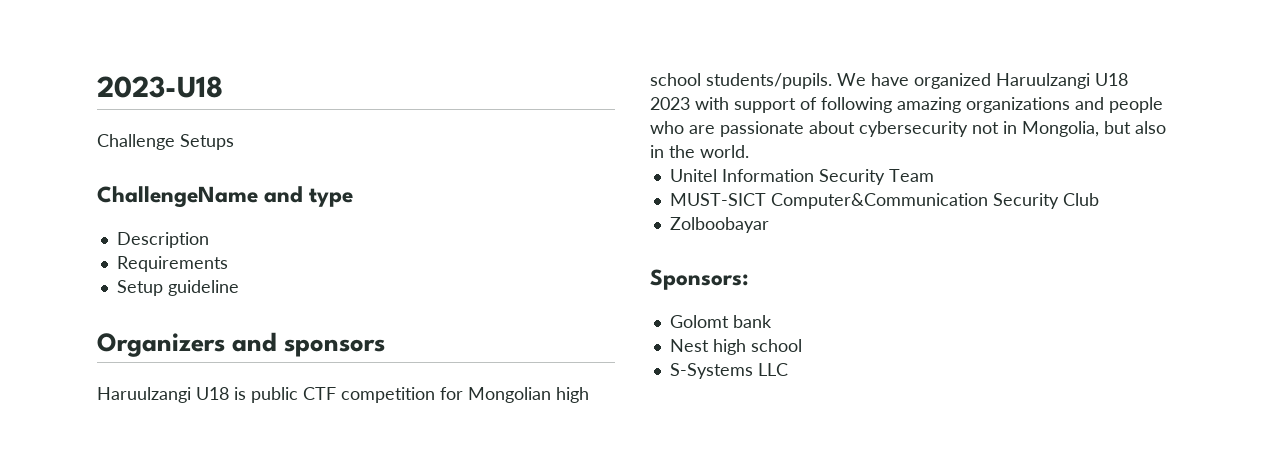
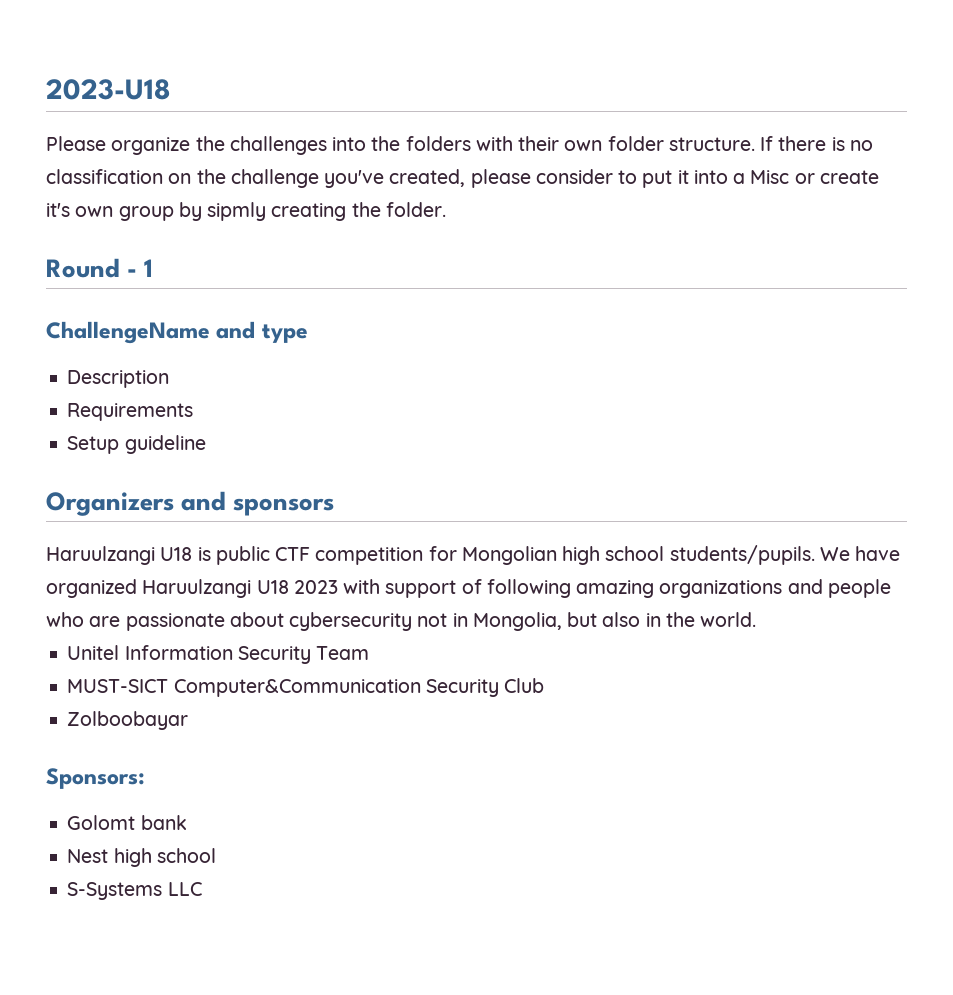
- Challenge Setups
+ Please organize the challenges into the folders with their own folder structure. If there is no classification on the challenge you've created, please consider to put it into a Misc or create it's own group by sipmly creating the folder.
+ Round - 1

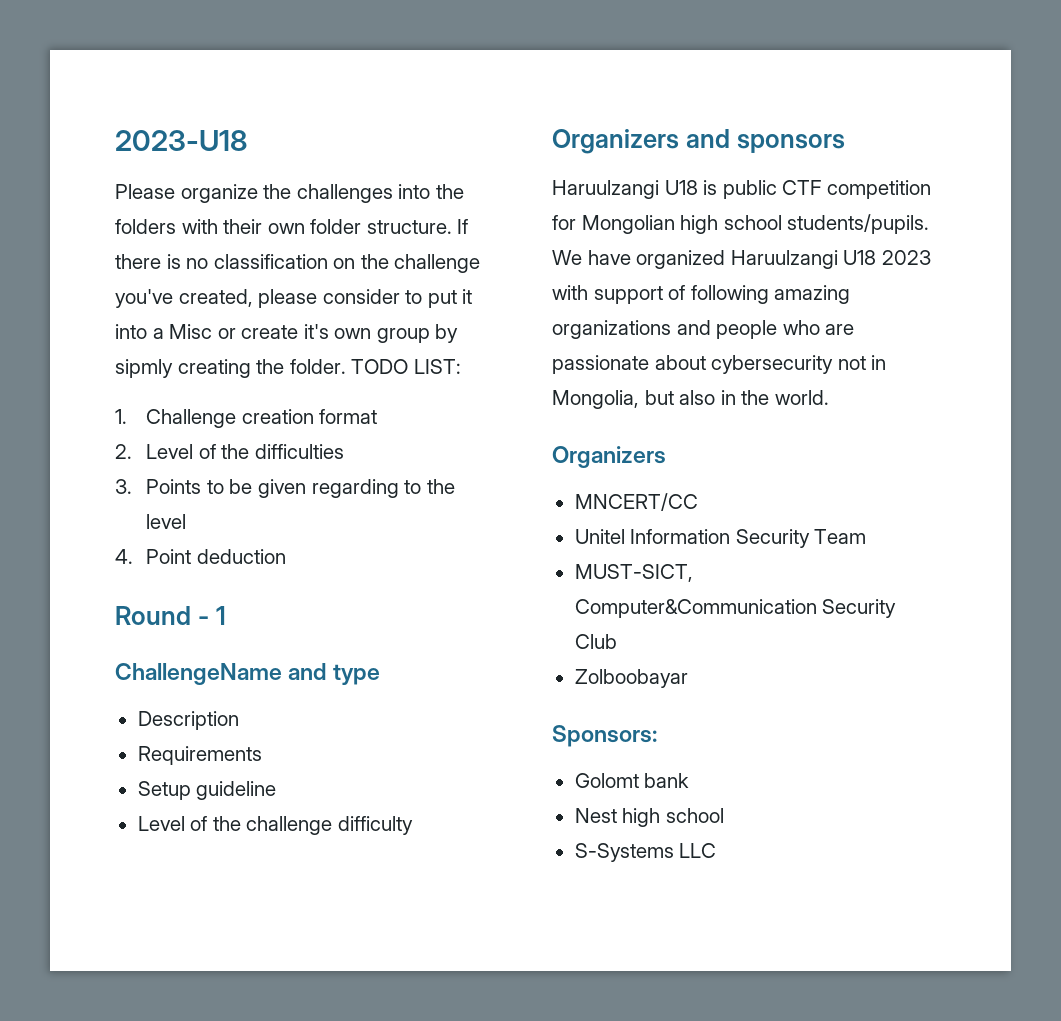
+ TODO LIST:
+ 1. Challenge creation format
+ 2. Level of the difficulties
+ 3. Points to be given regarding to the level
+ 4. Point deduction
+ Level of the challenge difficulty
  We have organized Haruulzangi U18 2023 with support of following amazing organizations and people who are passionate about cybersecurity not in Mongolia, but also in the world.
+ Organizers
+ MNCERT/CC
- MUST-SICT Computer&Communication Security Club
+ MUST-SICT, Computer&Communication Security Club

